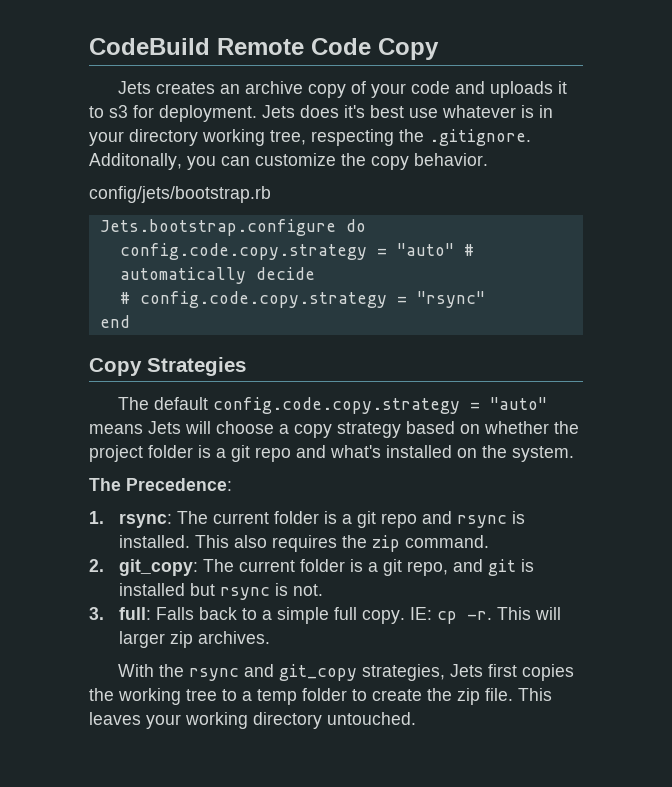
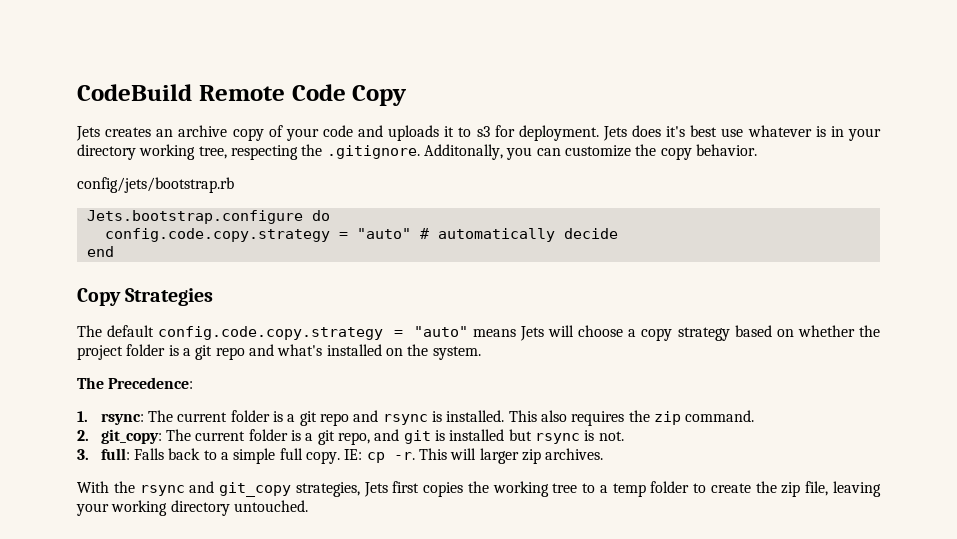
- # config.code.copy.strategy = "rsync"
- With the rsync and git_copy strategies, Jets first copies the working tree to a temp folder to create the zip file. This leaves your working directory untouched.
+ With the rsync and git_copy strategies, Jets first copies the working tree to a temp folder to create the zip file, leaving your working directory untouched.

